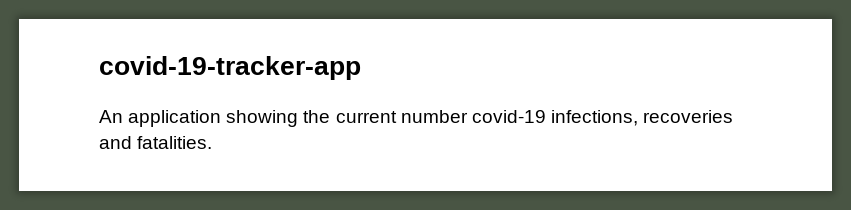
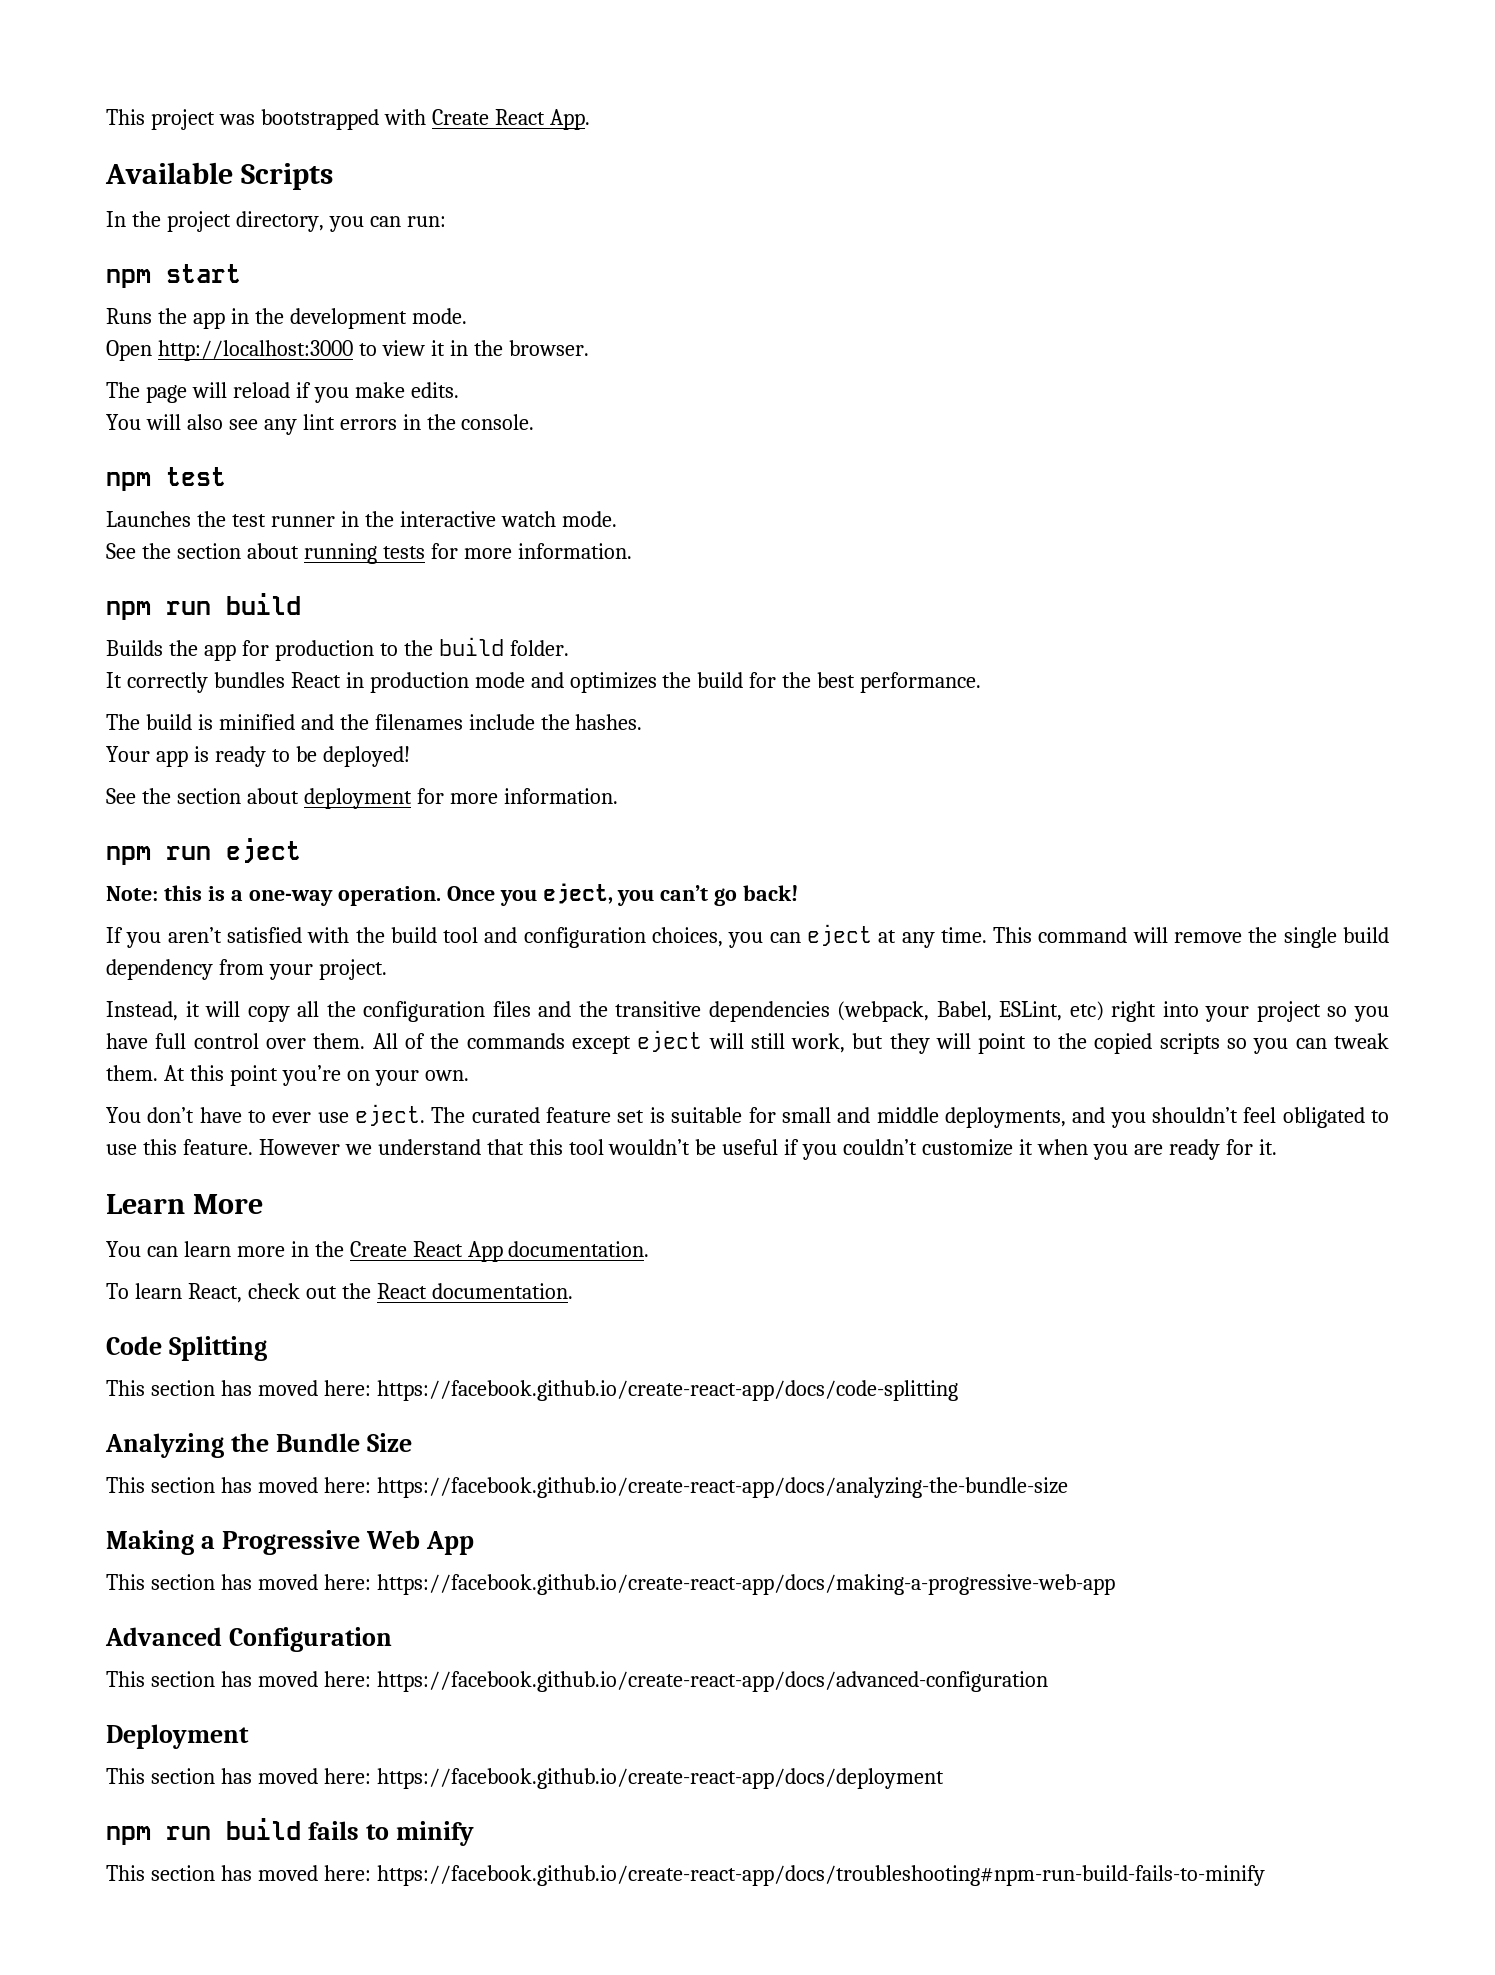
- covid-19-tracker-app
- An application showing the current number covid-19 infections, recoveries and fatalities.
+ This project was bootstrapped with Create React App.
+ Available Scripts
+ In the project directory, you can run:
+ npm start
+ Runs the app in the development mode.
+ Open http://localhost:3000 to view it in the browser.
+ The page will reload if you make edits.
+ You will also see any lint errors in the console.
+ npm test
+ Launches the test runner in the interactive watch mode.
+ See the section about running tests for more information.
+ npm run build
+ Builds the app for production to the build folder.
+ It correctly bundles React in production mode and optimizes the build for the best performance.
+ The build is minified and the filenames include the hashes.
+ Your app is ready to be deployed!
+ See the section about deployment for more information.
+ npm run eject
+ Note: this is a one-way operation. Once you eject, you can’t go back!
+ If you aren’t satisfied with the build tool and configuration choices, you can eject at any time. This command will remove the single build dependency from your project.
+ Instead, it will copy all the configuration files and the transitive dependencies (webpack, Babel, ESLint, etc) right into your project so you have full control over them. All of the commands except eject will still work, but they will point to the copied scripts so you can tweak them. At this point you’re on your own.
+ You don’t have to ever use eject. The curated feature set is suitable for small and middle deployments, and you shouldn’t feel obligated to use this feature. However we understand that this tool wouldn’t be useful if you couldn’t customize it when you are ready for it.
+ Learn More
+ You can learn more in the Create React App documentation.
+ To learn React, check out the React documentation.
+ Code Splitting
+ This section has moved here: https://facebook.github.io/create-react-app/docs/code-splitting
+ Analyzing the Bundle Size
+ This section has moved here: https://facebook.github.io/create-react-app/docs/analyzing-the-bundle-size
+ Making a Progressive Web App
+ This section has moved here: https://facebook.github.io/create-react-app/docs/making-a-progressive-web-app
+ Advanced Configuration
+ This section has moved here: https://facebook.github.io/create-react-app/docs/advanced-configuration
+ Deployment
+ This section has moved here: https://facebook.github.io/create-react-app/docs/deployment
+ npm run build fails to minify
+ This section has moved here: https://facebook.github.io/create-react-app/docs/troubleshooting#npm-run-build-fails-to-minify

